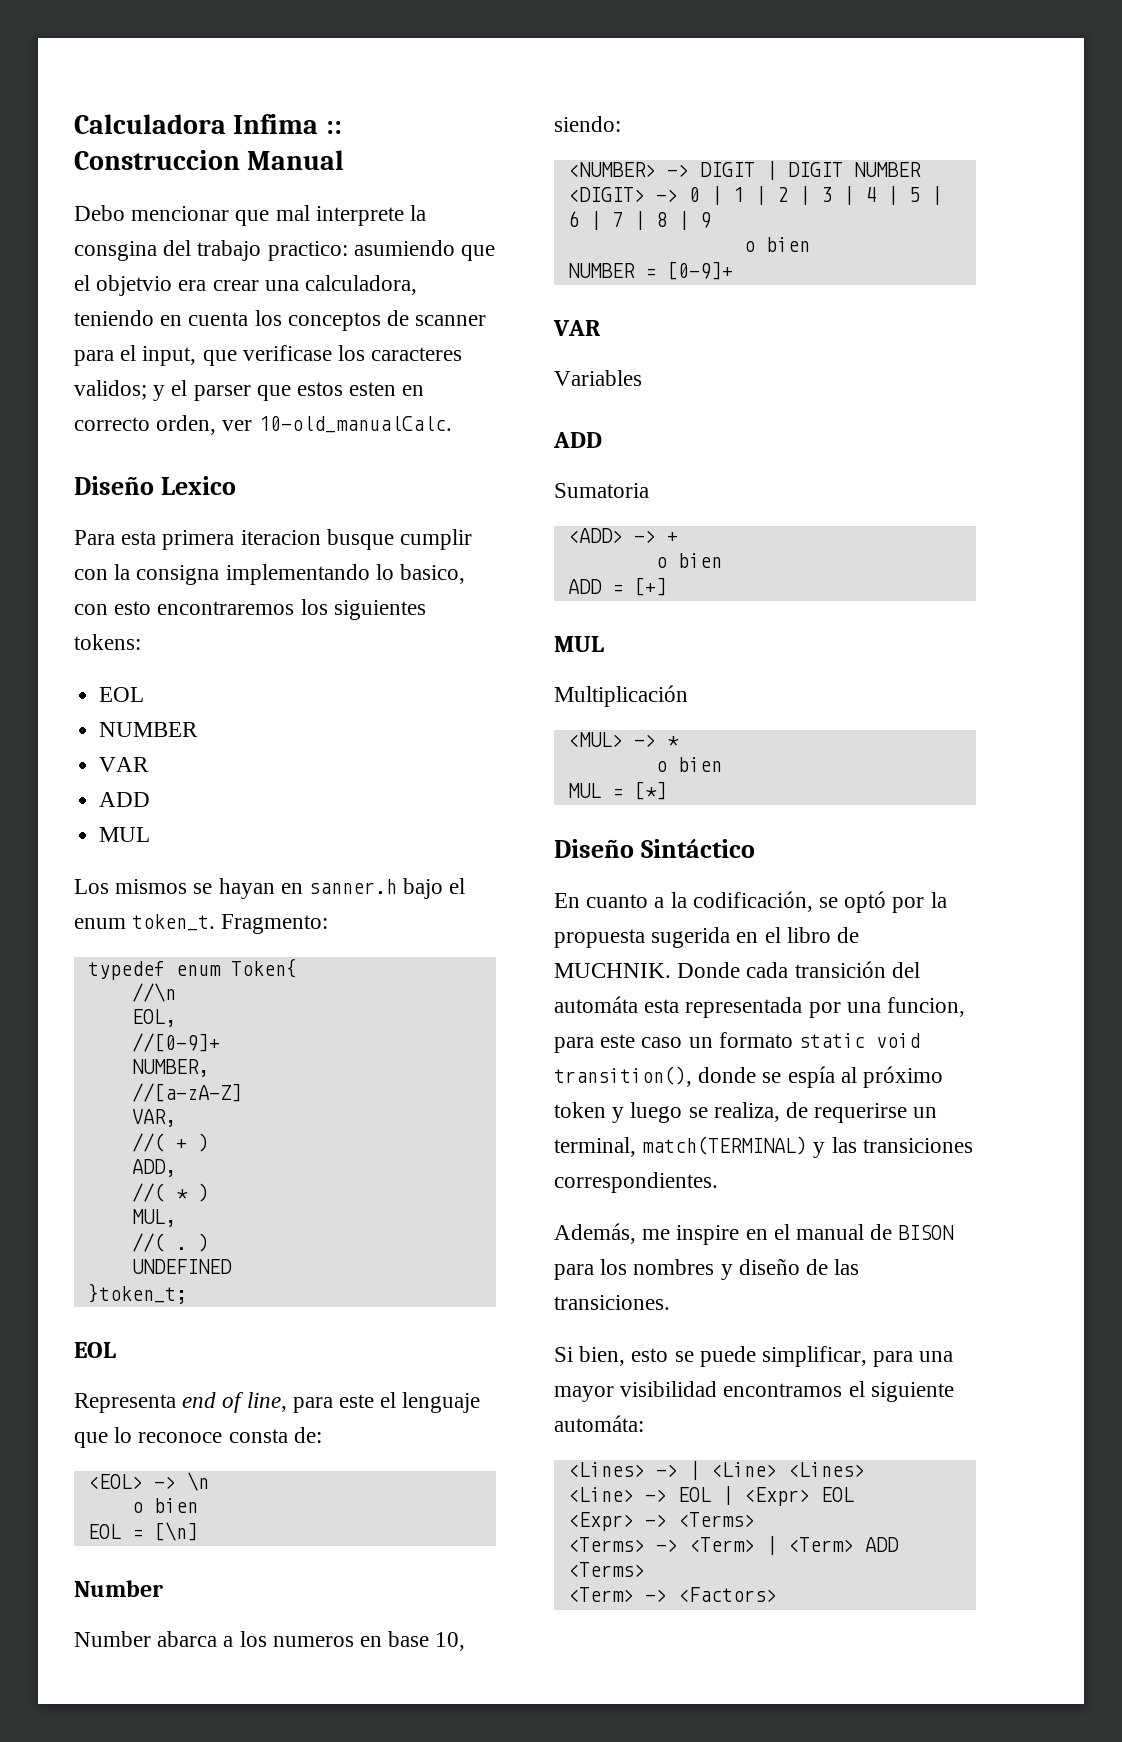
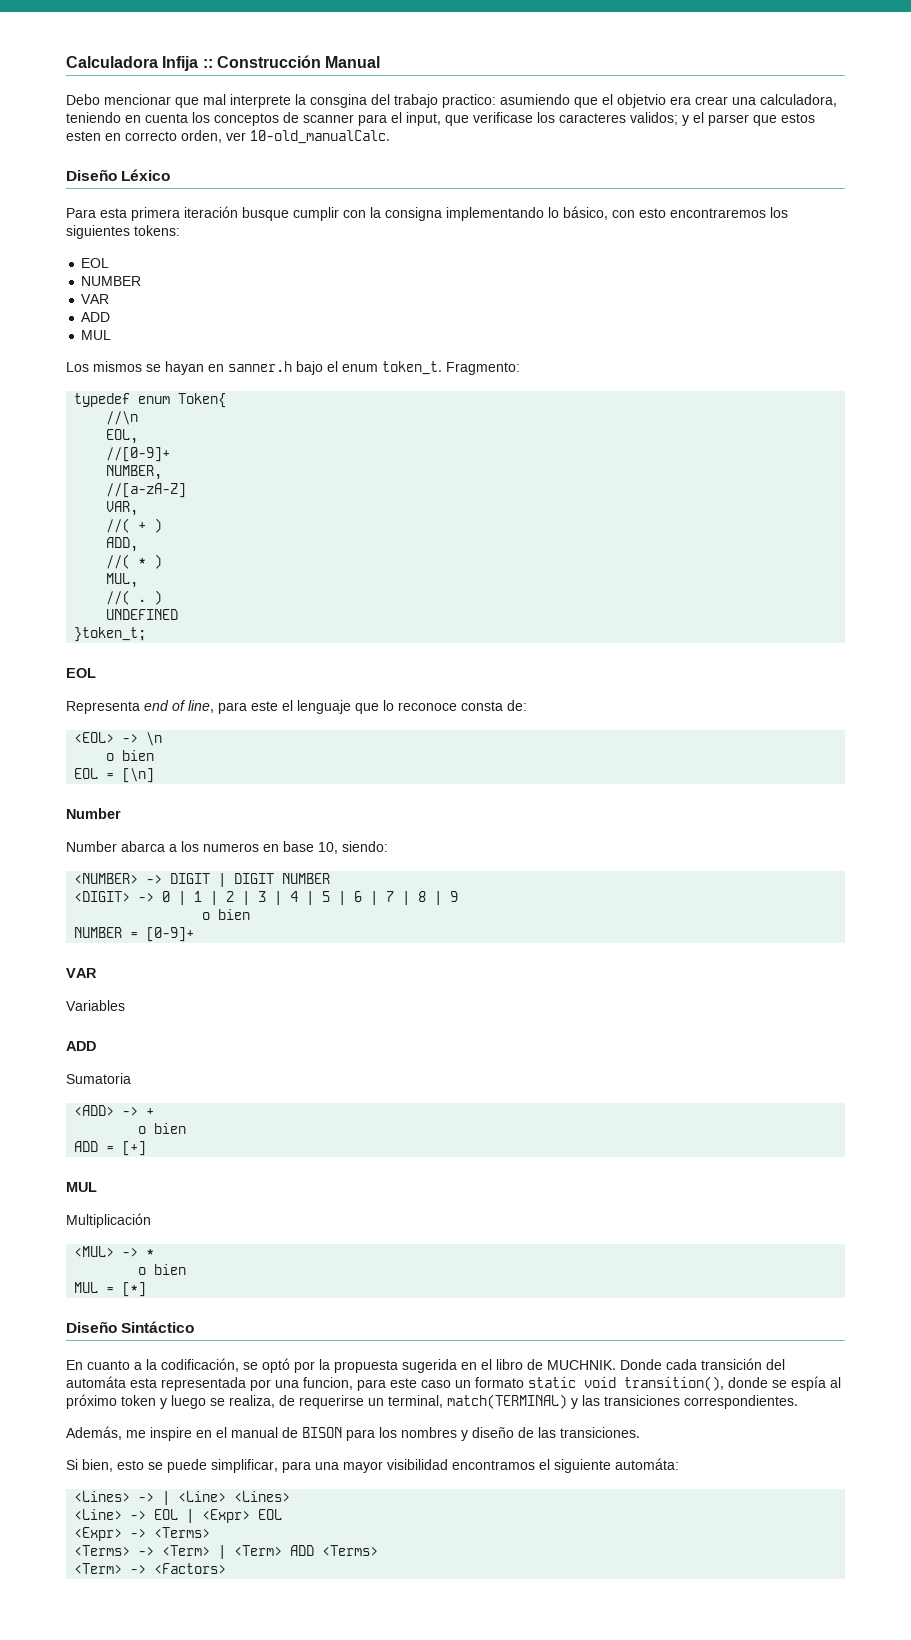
- Calculadora Infima :: Construccion Manual
+ Calculadora Infija :: Construcción Manual
- Diseño Lexico
+ Diseño Léxico
- Para esta primera iteracion busque cumplir con la consigna implementando lo basico, con esto encontraremos los siguientes tokens:
+ Para esta primera iteración busque cumplir con la consigna implementando lo básico, con esto encontraremos los siguientes tokens:

